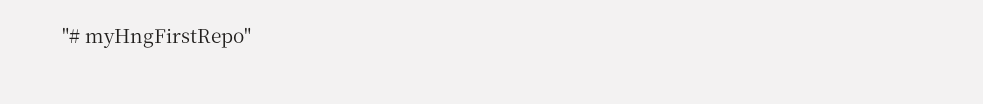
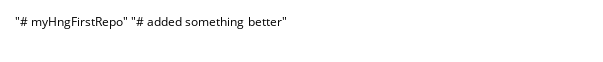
- "# myHngFirstRepo"
+ "# myHngFirstRepo" "# added something better"

